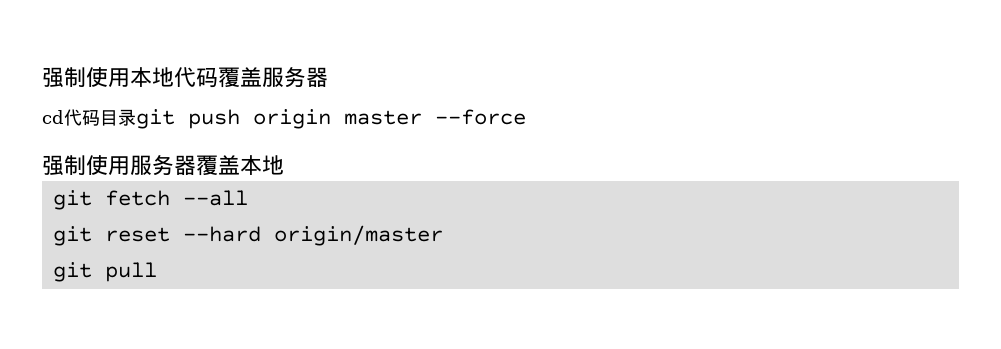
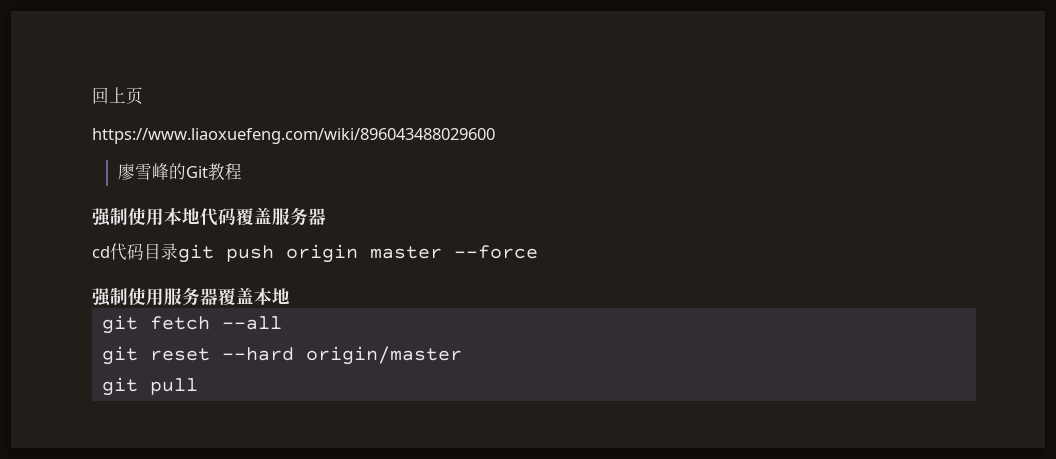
+ 回上页
+ https://www.liaoxuefeng.com/wiki/896043488029600
+ 廖雪峰的Git教程

